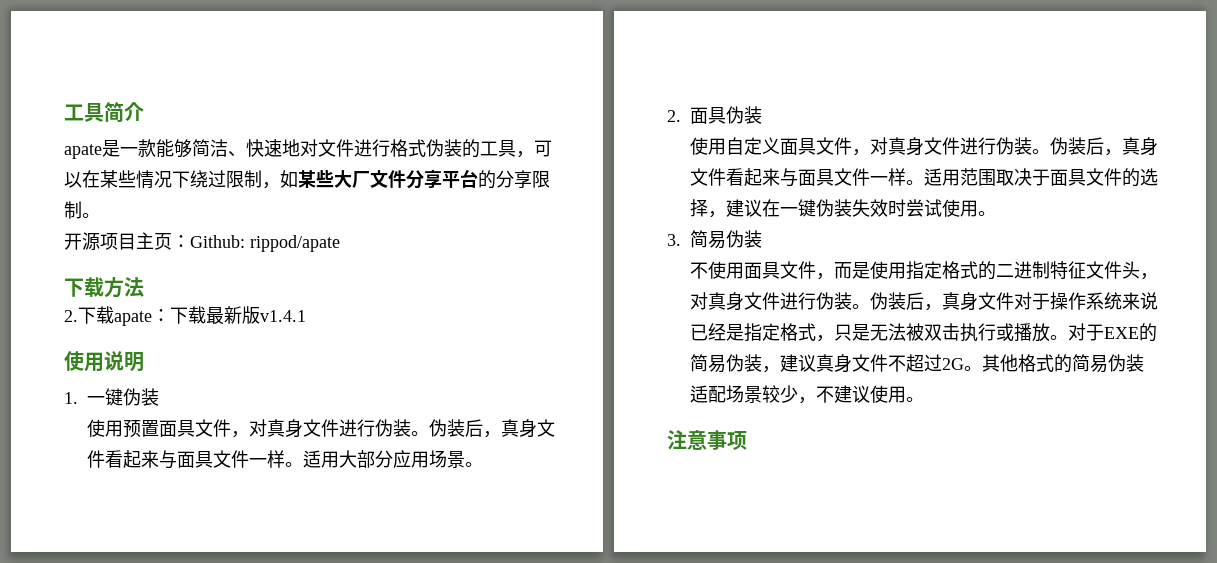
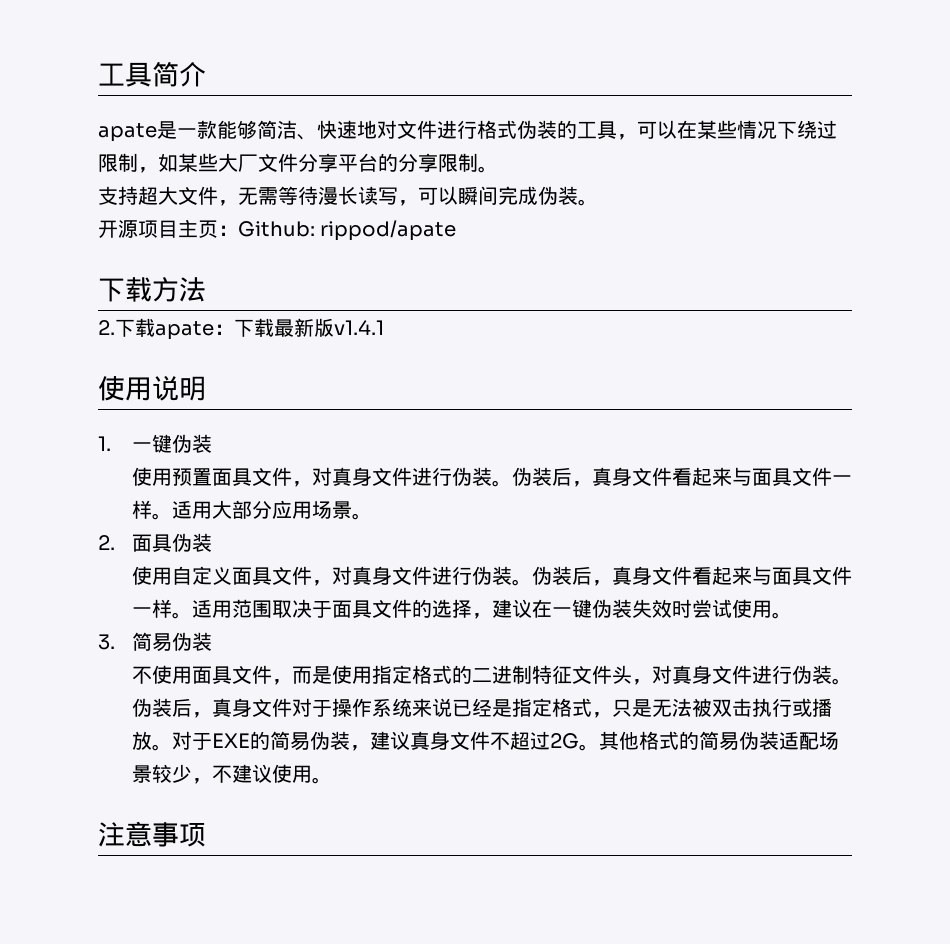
+ 支持超大文件，无需等待漫长读写，可以瞬间完成伪装。

